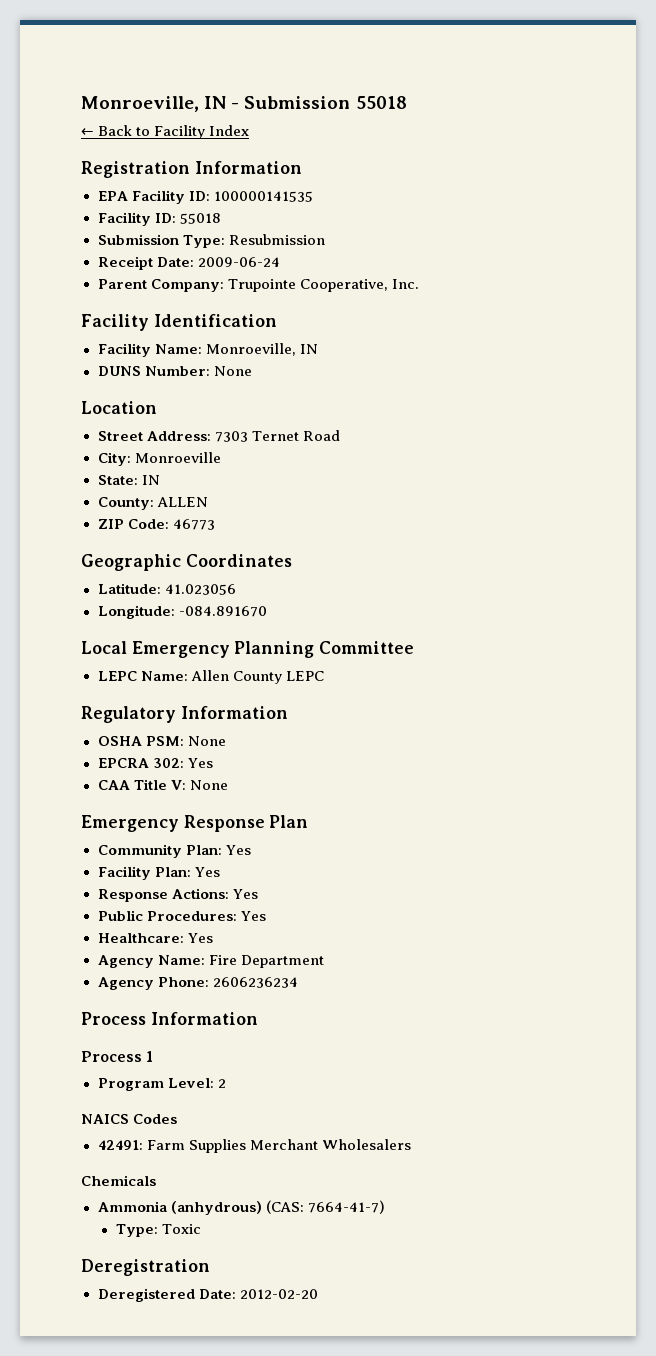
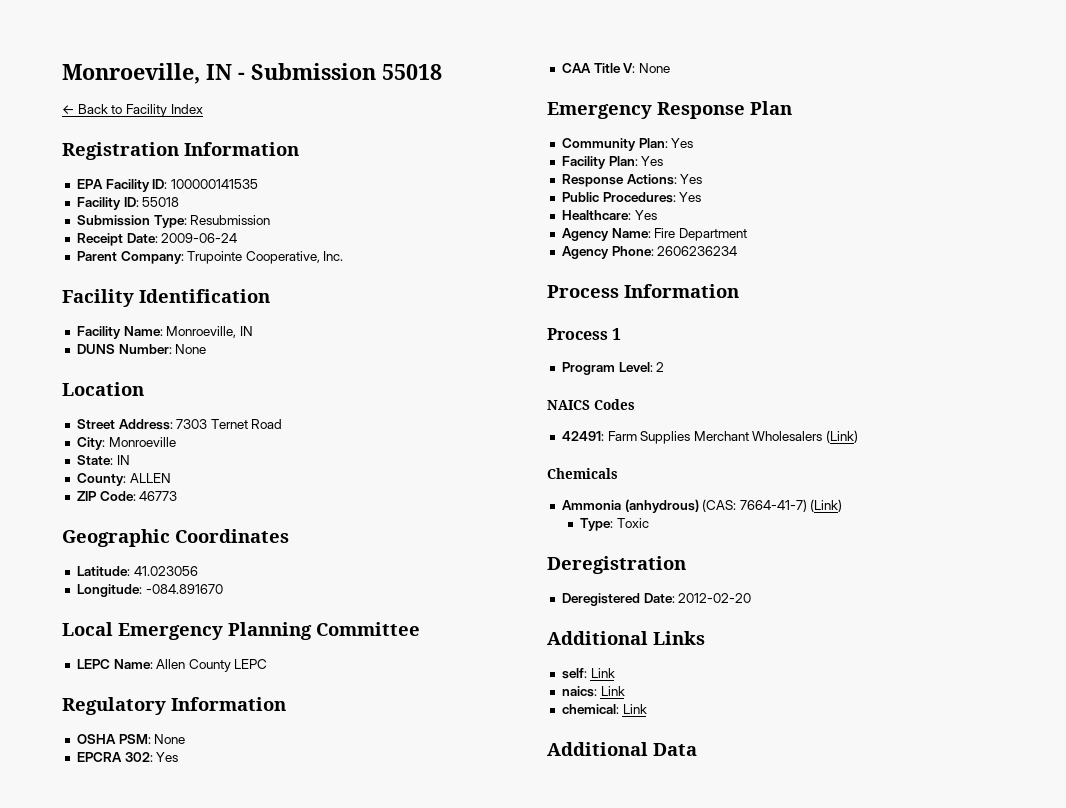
- 42491: Farm Supplies Merchant Wholesalers
+ 42491: Farm Supplies Merchant Wholesalers (Link)
- Ammonia (anhydrous) (CAS: 7664-41-7)
+ Ammonia (anhydrous) (CAS: 7664-41-7) (Link)
+ Additional Links
+ self: Link
+ naics: Link
+ chemical: Link
+ Additional Data

